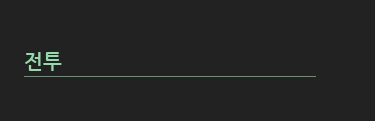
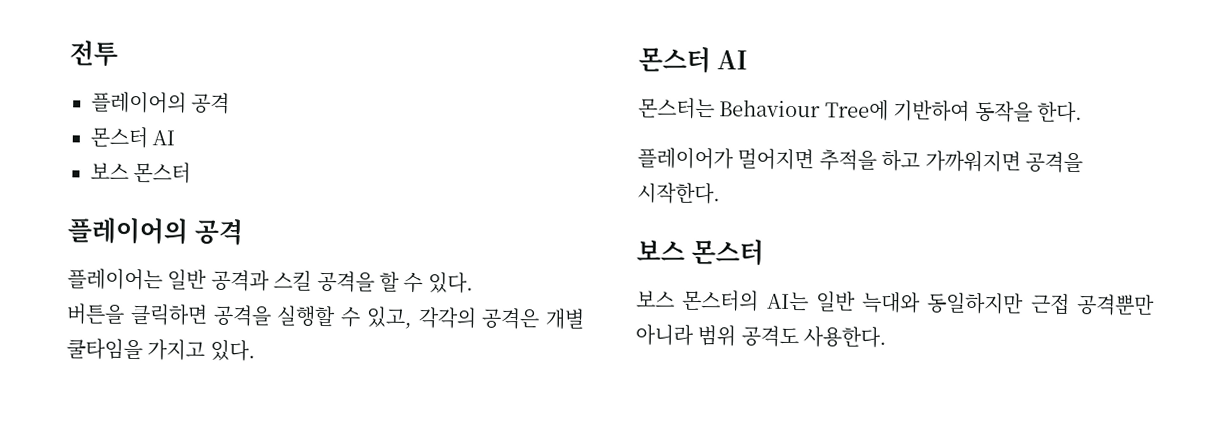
  전투
+ 플레이어의 공격
+ 몬스터 AI
+ 보스 몬스터
+ 플레이어의 공격
+ 플레이어는 일반 공격과 스킬 공격을 할 수 있다.
+ 버튼을 클릭하면 공격을 실행할 수 있고, 각각의 공격은 개별 쿨타임을 가지고 있다.
+ 몬스터 AI
+ 몬스터는 Behaviour Tree에 기반하여 동작을 한다.
+ 플레이어가 멀어지면 추적을 하고 가까워지면 공격을 시작한다.
+ 보스 몬스터
+ 보스 몬스터의 AI는 일반 늑대와 동일하지만 근접 공격뿐만 아니라 범위 공격도 사용한다.

